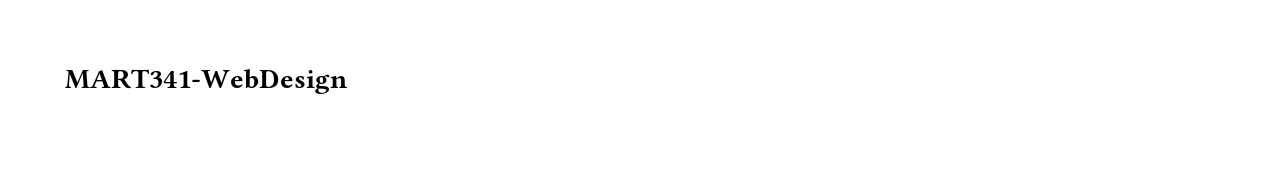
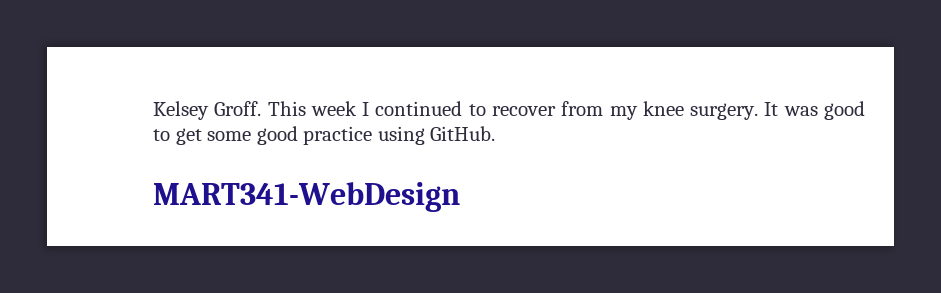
+ Kelsey Groff. This week I continued to recover from my knee surgery. It was good to get some good practice using GitHub.

